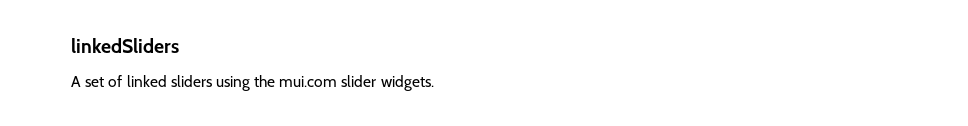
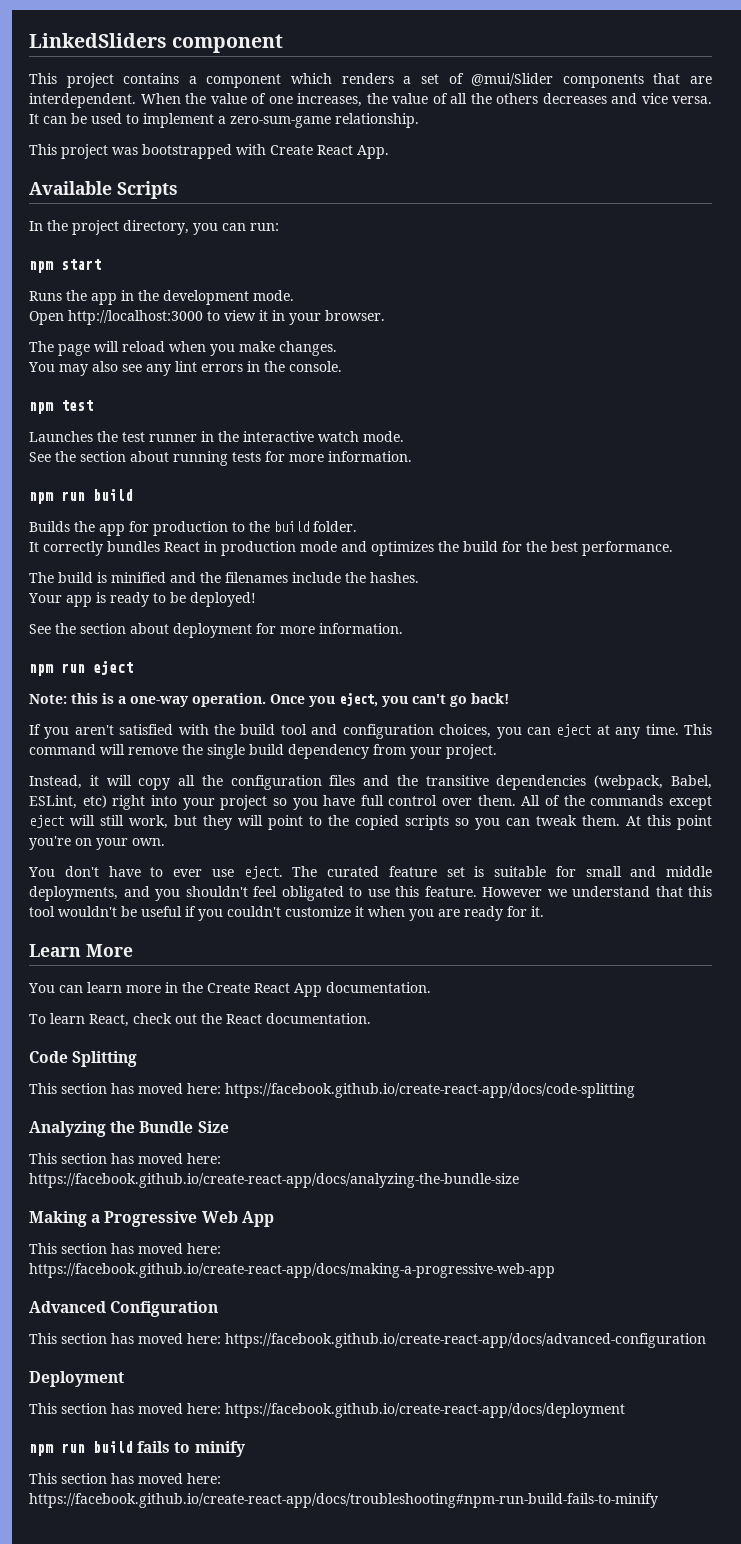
- linkedSliders
- A set of linked sliders using the mui.com slider widgets.
+ LinkedSliders component
+ This project contains a component which renders a set of @mui/Slider components that are interdependent. When the value of one increases, the value of all the others decreases and vice versa. It can be used to implement a zero-sum-game relationship.
+ This project was bootstrapped with Create React App.
+ Available Scripts
+ In the project directory, you can run:
+ npm start
+ Runs the app in the development mode.
+ Open http://localhost:3000 to view it in your browser.
+ The page will reload when you make changes.
+ You may also see any lint errors in the console.
+ npm test
+ Launches the test runner in the interactive watch mode.
+ See the section about running tests for more information.
+ npm run build
+ Builds the app for production to the build folder.
+ It correctly bundles React in production mode and optimizes the build for the best performance.
+ The build is minified and the filenames include the hashes.
+ Your app is ready to be deployed!
+ See the section about deployment for more information.
+ npm run eject
+ Note: this is a one-way operation. Once you eject, you can't go back!
+ If you aren't satisfied with the build tool and configuration choices, you can eject at any time. This command will remove the single build dependency from your project.
+ Instead, it will copy all the configuration files and the transitive dependencies (webpack, Babel, ESLint, etc) right into your project so you have full control over them. All of the commands except eject will still work, but they will point to the copied scripts so you can tweak them. At this point you're on your own.
+ You don't have to ever use eject. The curated feature set is suitable for small and middle deployments, and you shouldn't feel obligated to use this feature. However we understand that this tool wouldn't be useful if you couldn't customize it when you are ready for it.
+ Learn More
+ You can learn more in the Create React App documentation.
+ To learn React, check out the React documentation.
+ Code Splitting
+ This section has moved here: https://facebook.github.io/create-react-app/docs/code-splitting
+ Analyzing the Bundle Size
+ This section has moved here: https://facebook.github.io/create-react-app/docs/analyzing-the-bundle-size
+ Making a Progressive Web App
+ This section has moved here: https://facebook.github.io/create-react-app/docs/making-a-progressive-web-app
+ Advanced Configuration
+ This section has moved here: https://facebook.github.io/create-react-app/docs/advanced-configuration
+ Deployment
+ This section has moved here: https://facebook.github.io/create-react-app/docs/deployment
+ npm run build fails to minify
+ This section has moved here: https://facebook.github.io/create-react-app/docs/troubleshooting#npm-run-build-fails-to-minify

